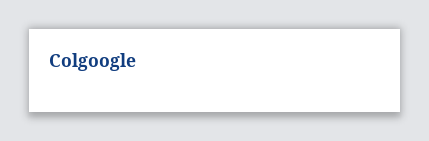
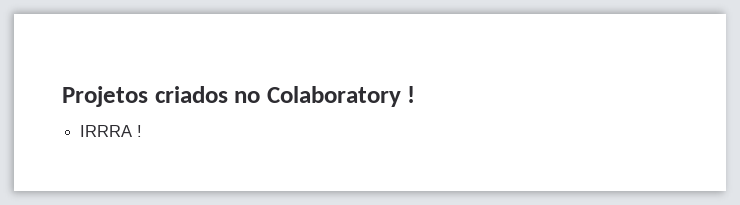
- Colgoogle
+ Projetos criados no Colaboratory !
+ IRRRA !

